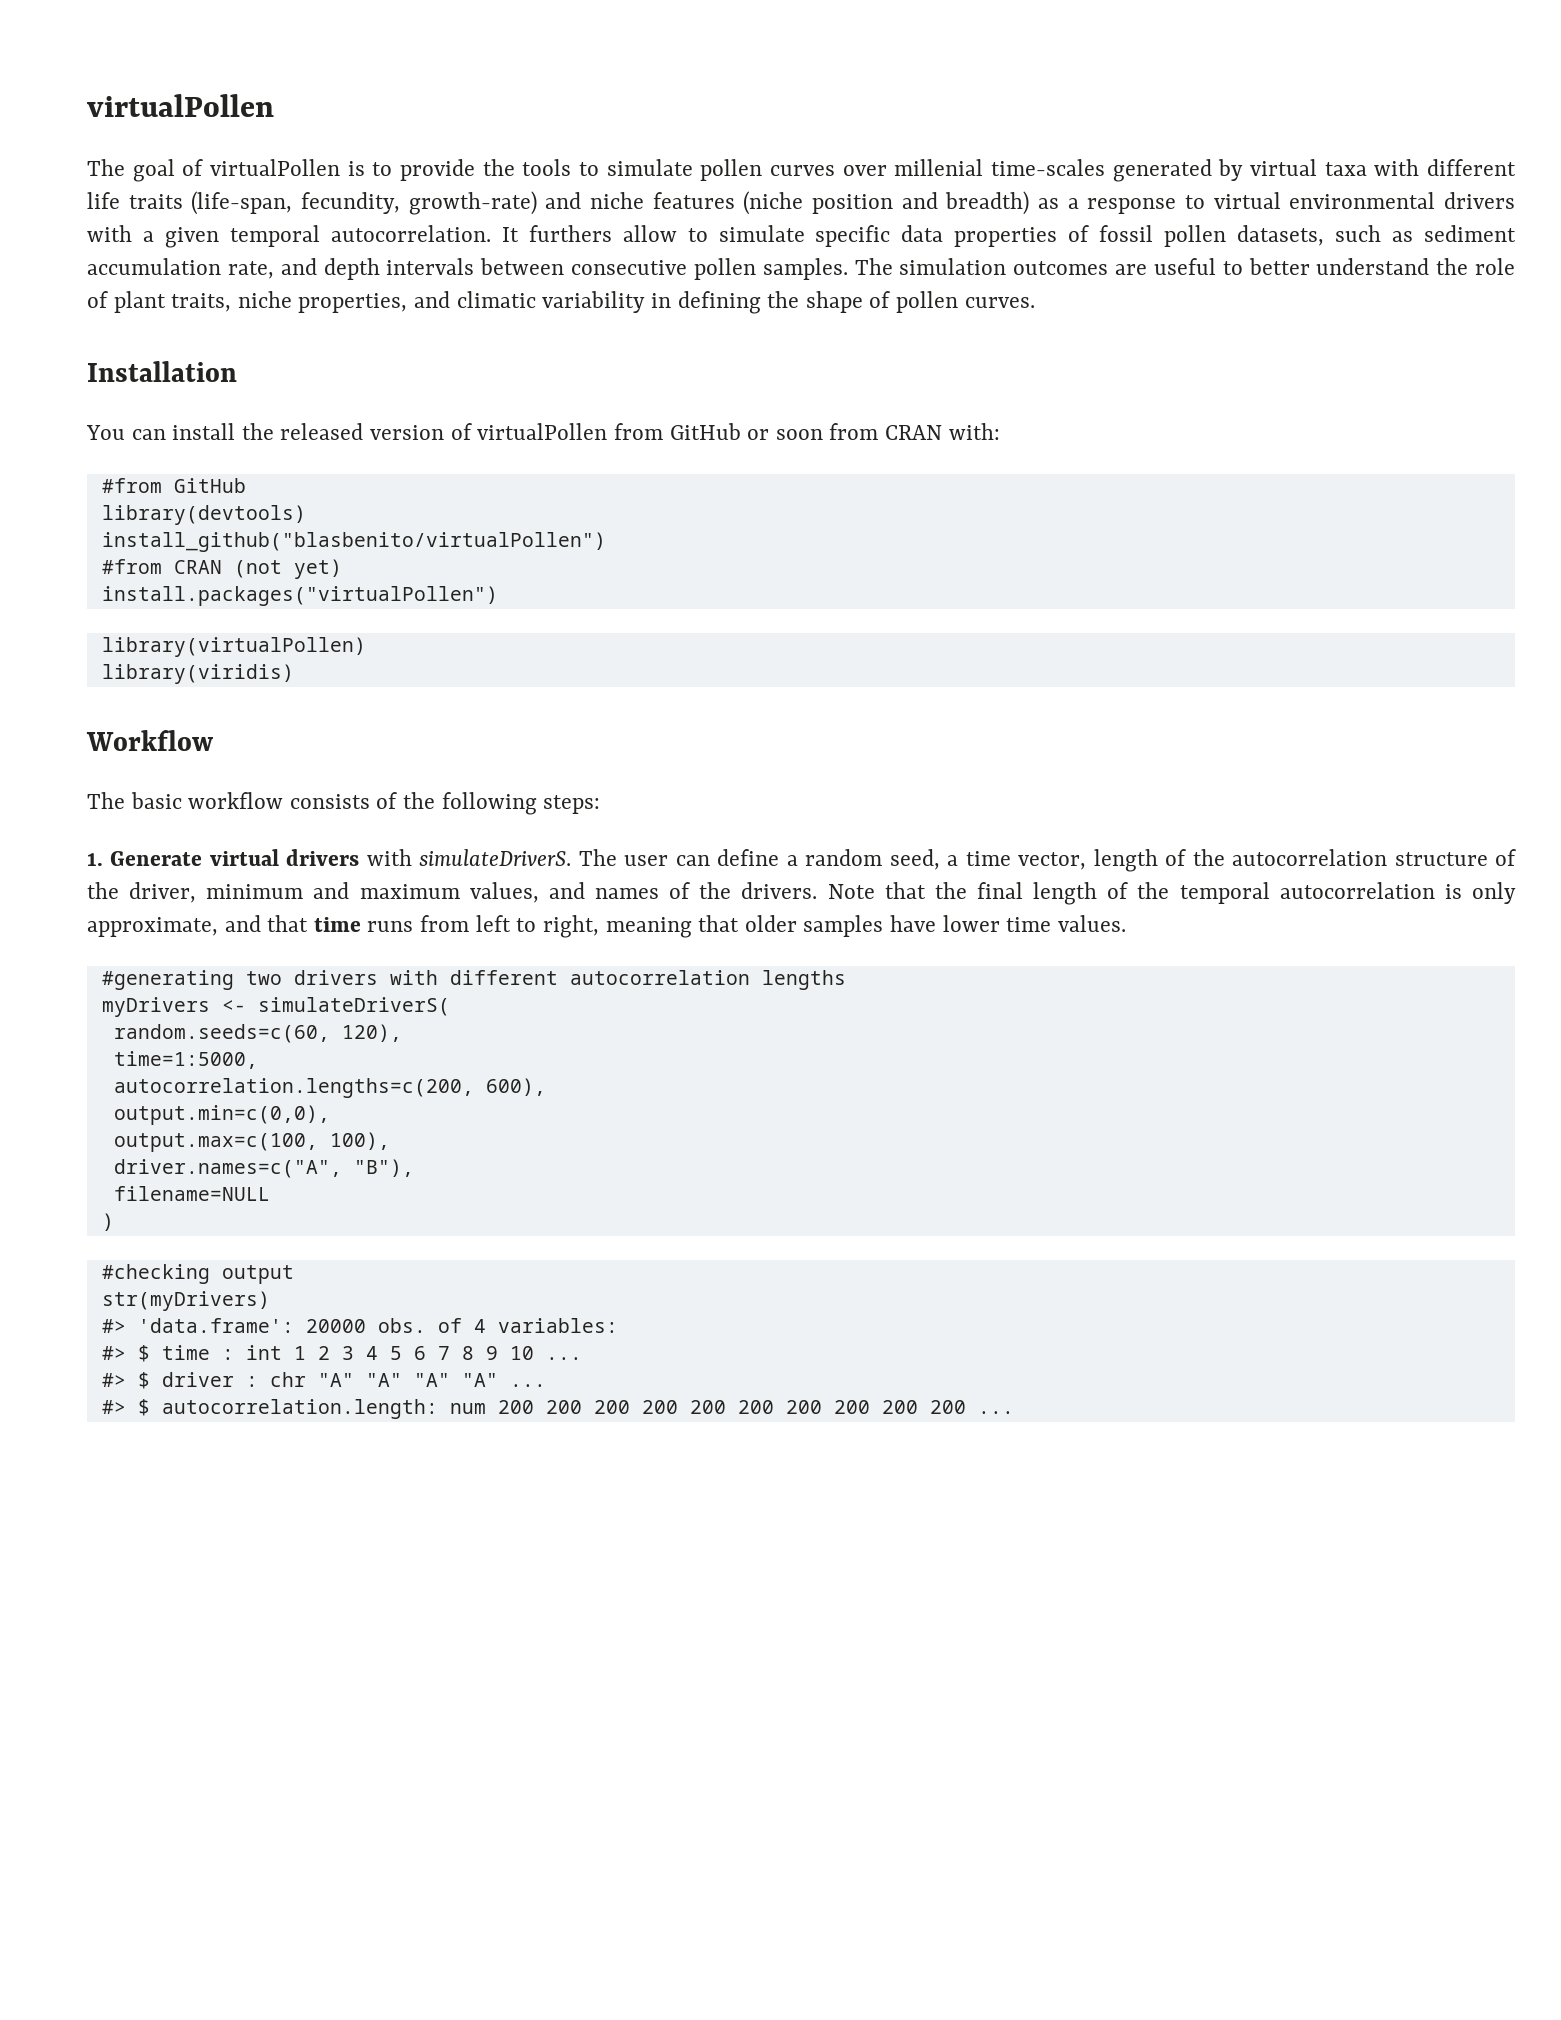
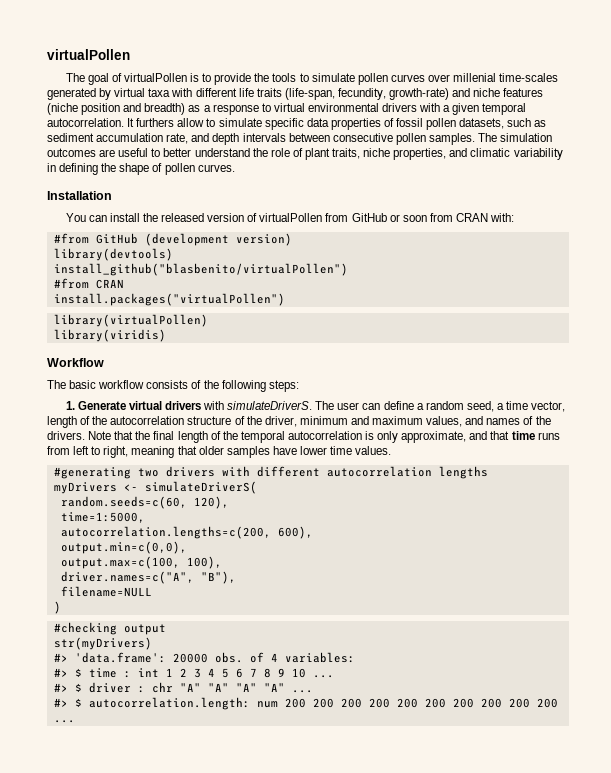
- #from GitHub
+ #from GitHub (development version)
- #from CRAN (not yet)
+ #from CRAN

